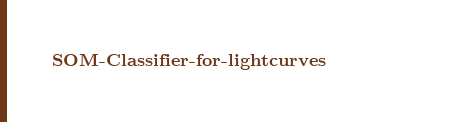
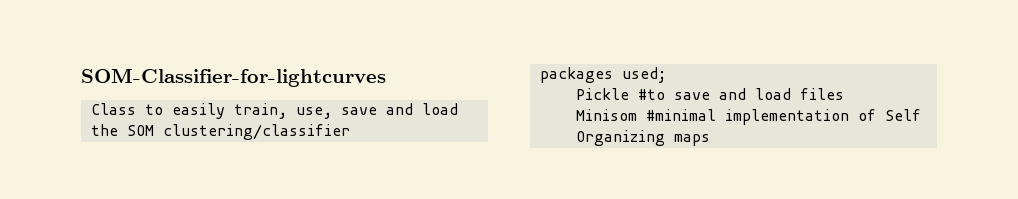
+ Class to easily train, use, save and load the SOM clustering/classifier
+ packages used;
+ Pickle #to save and load files
+ Minisom #minimal implementation of Self Organizing maps

